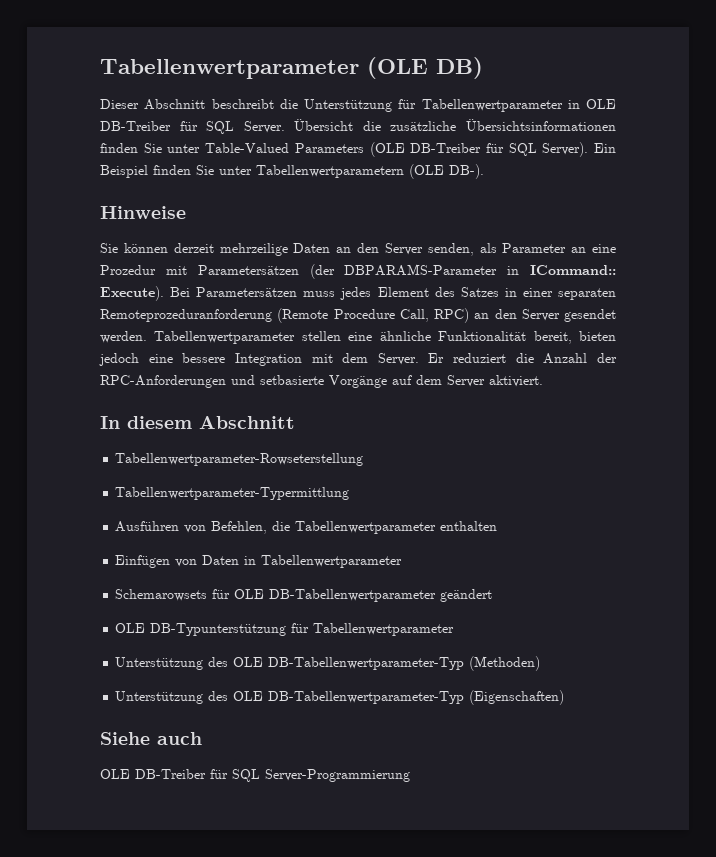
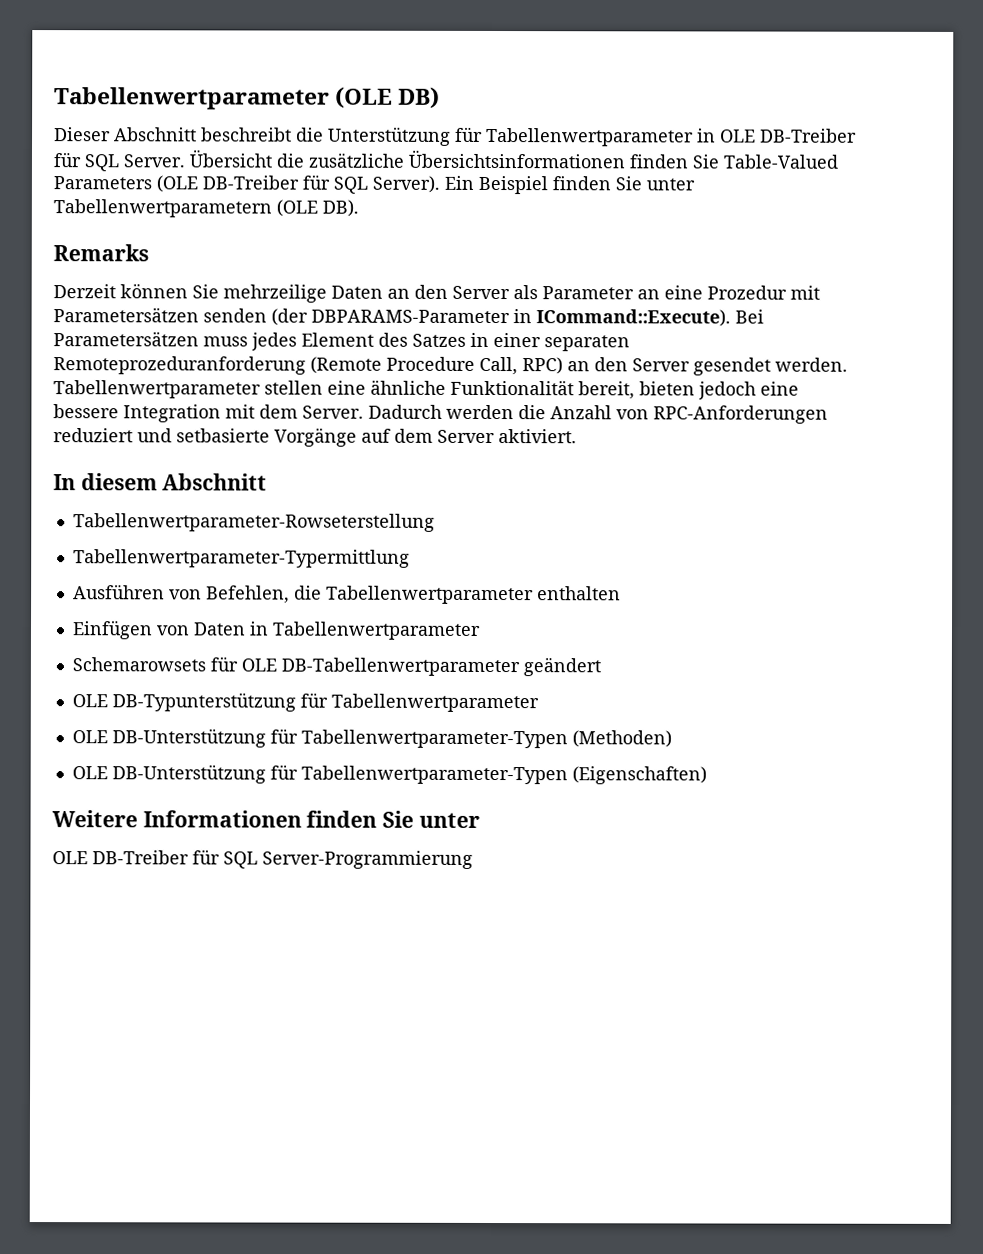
- Übersicht die zusätzliche Übersichtsinformationen finden Sie unter Table-Valued Parameters (OLE DB-Treiber für SQL Server).
+ Übersicht die zusätzliche Übersichtsinformationen finden Sie Table-Valued Parameters (OLE DB-Treiber für SQL Server).
- Ein Beispiel finden Sie unter Tabellenwertparametern (OLE DB-).
- Hinweise
- Sie können derzeit mehrzeilige Daten an den Server senden, als Parameter an eine Prozedur mit Parametersätzen (der DBPARAMS-Parameter in ICommand:: Execute).
+ Ein Beispiel finden Sie unter Tabellenwertparametern (OLE DB).
+ Remarks
+ Derzeit können Sie mehrzeilige Daten an den Server als Parameter an eine Prozedur mit Parametersätzen senden (der DBPARAMS-Parameter in ICommand::Execute).
- Er reduziert die Anzahl der RPC-Anforderungen und setbasierte Vorgänge auf dem Server aktiviert.
+ Dadurch werden die Anzahl von RPC-Anforderungen reduziert und setbasierte Vorgänge auf dem Server aktiviert.
- Unterstützung des OLE DB-Tabellenwertparameter-Typ (Methoden)
- Unterstützung des OLE DB-Tabellenwertparameter-Typ (Eigenschaften)
- Siehe auch
+ OLE DB-Unterstützung für Tabellenwertparameter-Typen (Methoden)
+ OLE DB-Unterstützung für Tabellenwertparameter-Typen (Eigenschaften)
+ Weitere Informationen finden Sie unter

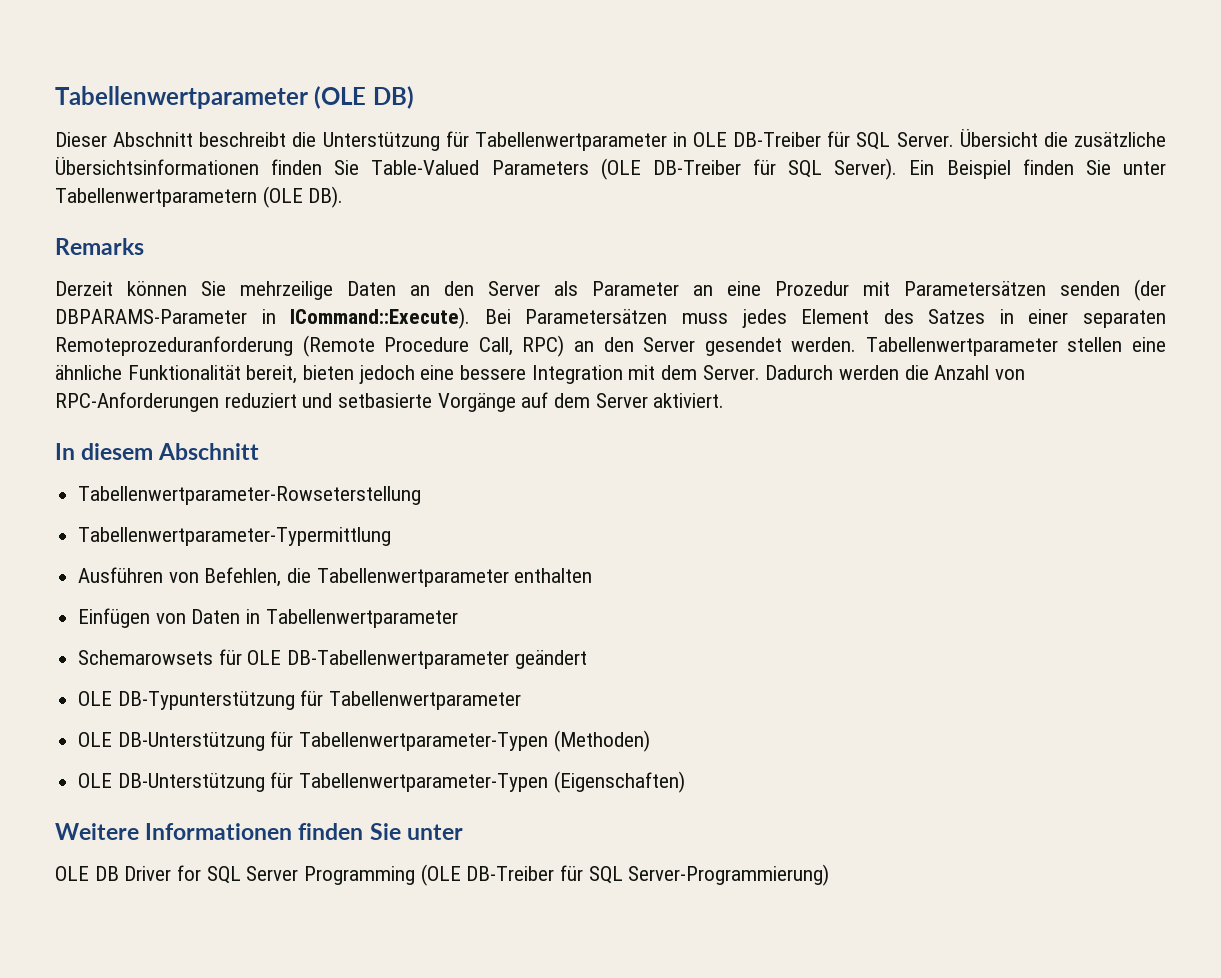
- OLE DB-Treiber für SQL Server-Programmierung
+ OLE DB Driver for SQL Server Programming (OLE DB-Treiber für SQL Server-Programmierung)

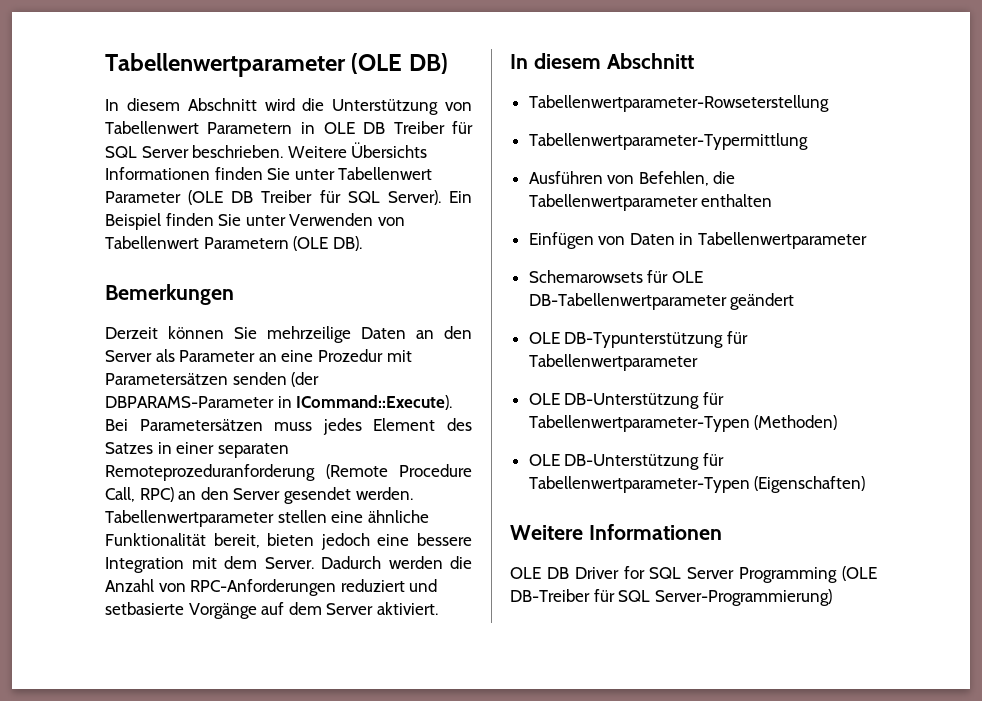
- Dieser Abschnitt beschreibt die Unterstützung für Tabellenwertparameter in OLE DB-Treiber für SQL Server. Übersicht die zusätzliche Übersichtsinformationen finden Sie Table-Valued Parameters (OLE DB-Treiber für SQL Server).
+ In diesem Abschnitt wird die Unterstützung von Tabellenwert Parametern in OLE DB Treiber für SQL Server beschrieben. Weitere Übersichts Informationen finden Sie unter Tabellenwert Parameter (OLE DB Treiber für SQL Server).
- Ein Beispiel finden Sie unter Tabellenwertparametern (OLE DB).
+ Ein Beispiel finden Sie unter Verwenden von Tabellenwert Parametern (OLE DB).
- Remarks
+ Bemerkungen
- Weitere Informationen finden Sie unter
+ Weitere Informationen

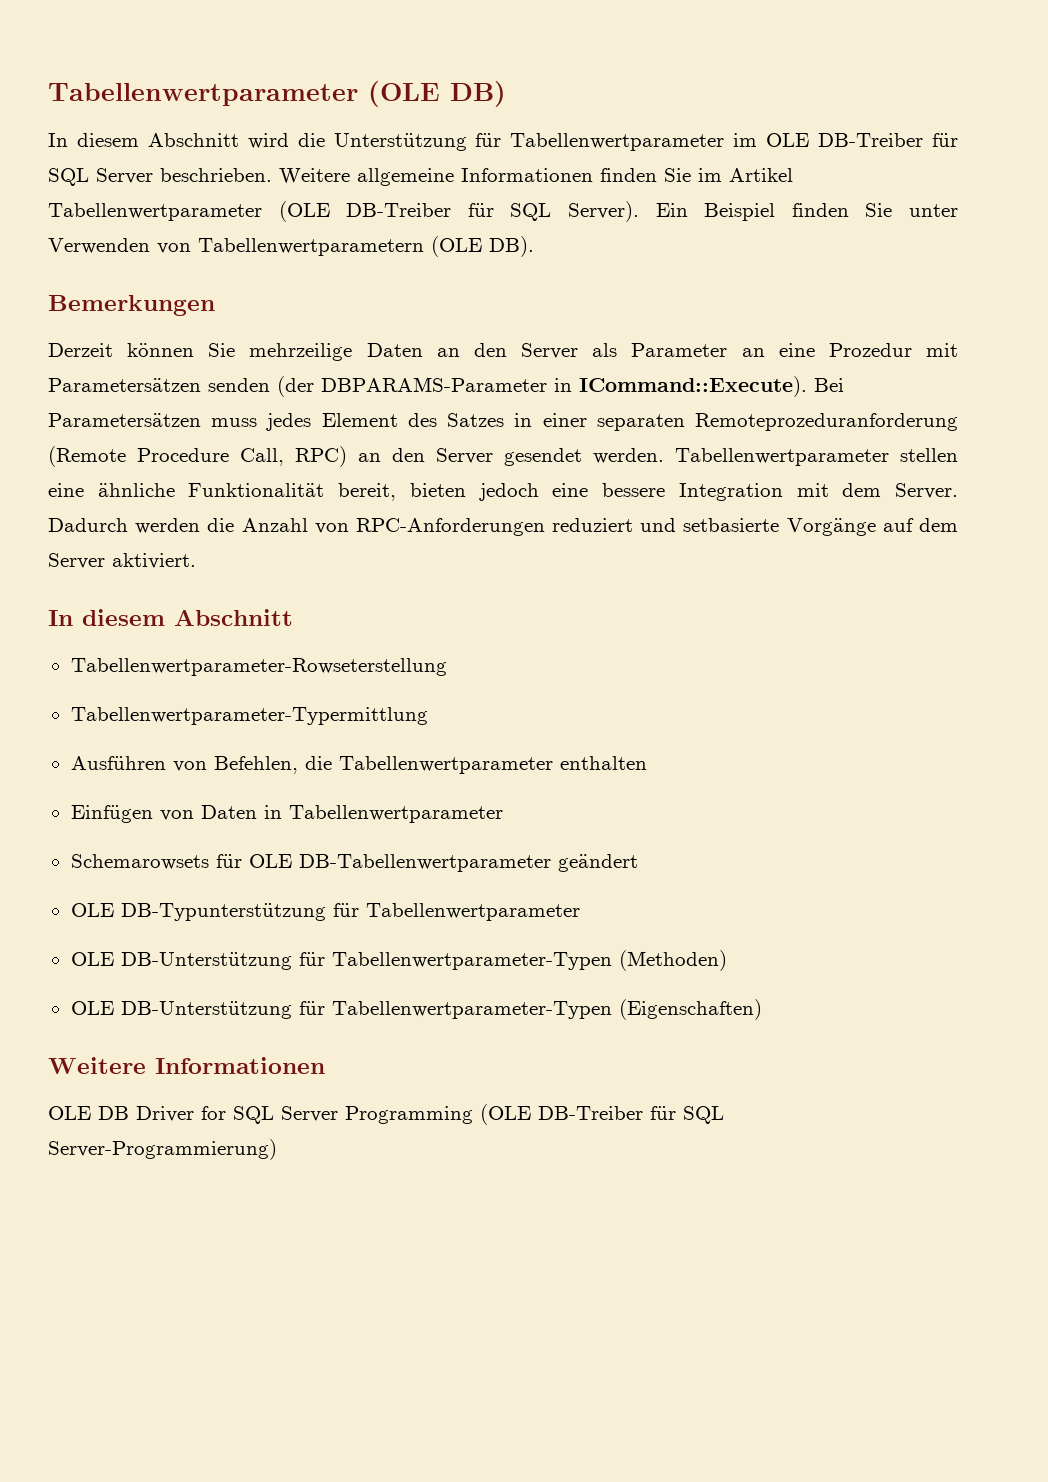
- In diesem Abschnitt wird die Unterstützung von Tabellenwert Parametern in OLE DB Treiber für SQL Server beschrieben.
+ In diesem Abschnitt wird die Unterstützung für Tabellenwertparameter im OLE DB-Treiber für SQL Server beschrieben.
- Weitere Übersichts Informationen finden Sie unter Tabellenwert Parameter (OLE DB Treiber für SQL Server).
+ Weitere allgemeine Informationen finden Sie im Artikel Tabellenwertparameter (OLE DB-Treiber für SQL Server).
- Ein Beispiel finden Sie unter Verwenden von Tabellenwert Parametern (OLE DB).
+ Ein Beispiel finden Sie unter Verwenden von Tabellenwertparametern (OLE DB).

